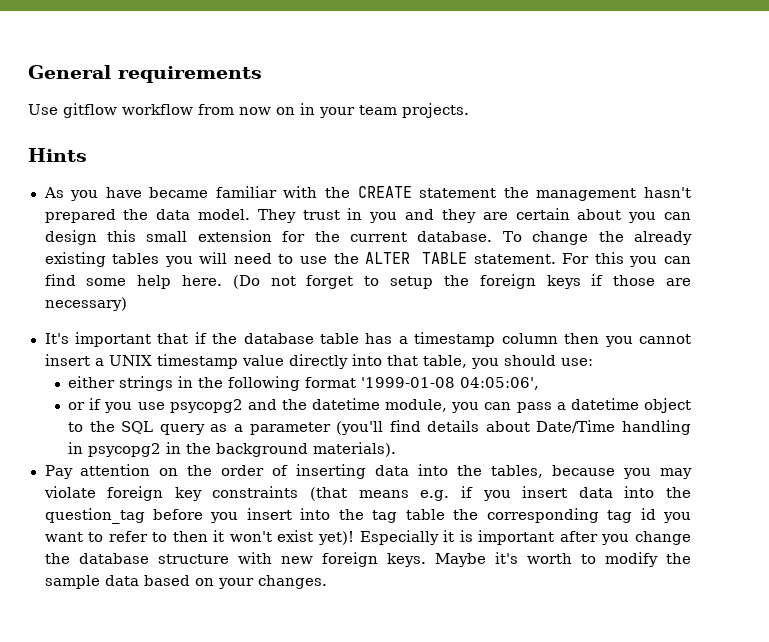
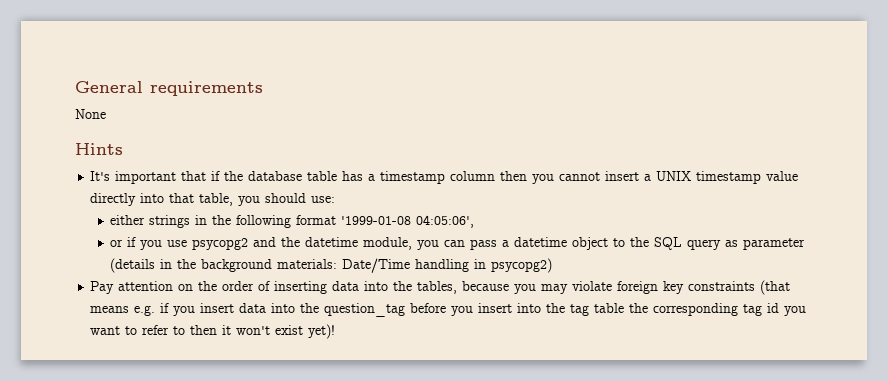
- Use gitflow workflow from now on in your team projects.
+ None
  Hints
- As you have became familiar with the CREATE statement the management hasn't prepared the data model. They trust in you and they are certain about you can design this small extension for the current database. To change the already existing tables you will need to use the ALTER TABLE statement. For this you can find some help here. (Do not forget to setup the foreign keys if those are necessary)
- or if you use psycopg2 and the datetime module, you can pass a datetime object to the SQL query as a parameter (you'll find details about Date/Time handling in psycopg2 in the background materials).
+ or if you use psycopg2 and the datetime module, you can pass a datetime object to the SQL query as parameter (details in the background materials: Date/Time handling in psycopg2)
- Especially it is important after you change the database structure with new foreign keys. Maybe it's worth to modify the sample data based on your changes.

